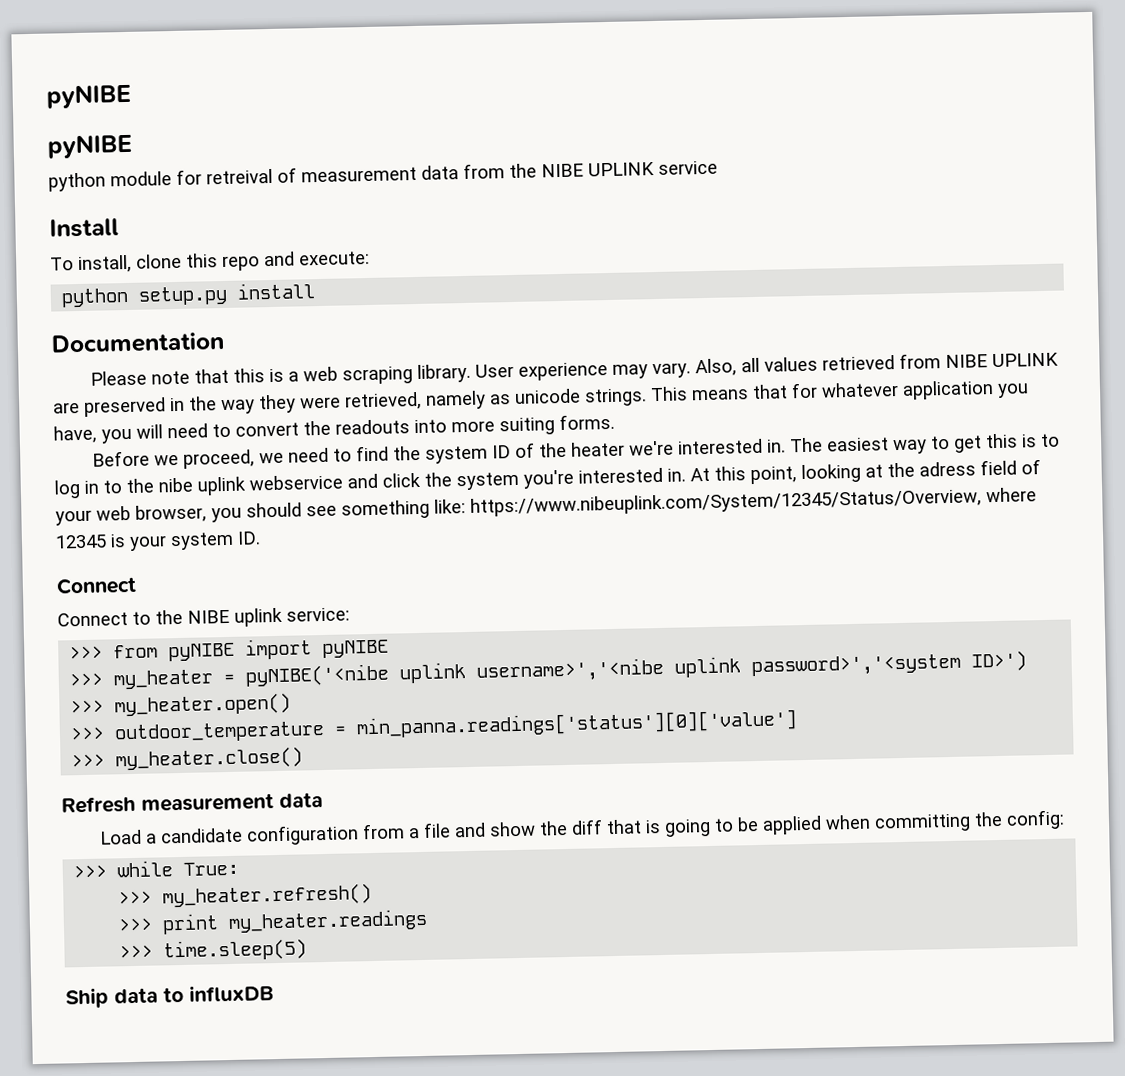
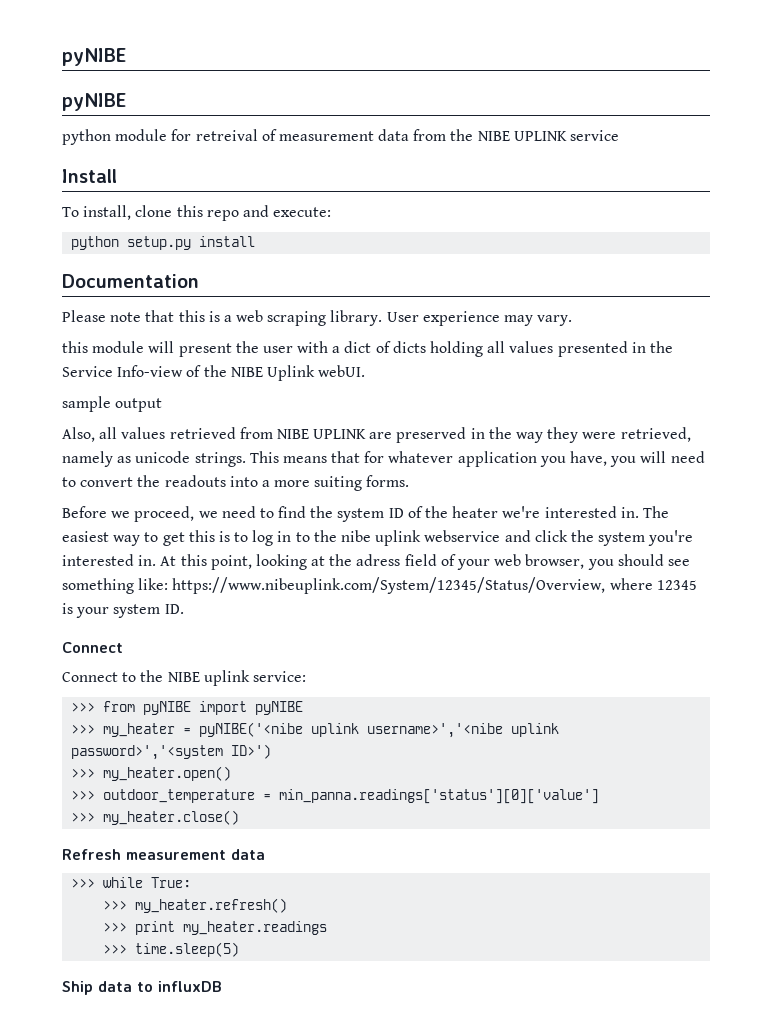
- User experience may vary. Also, all values retrieved from NIBE UPLINK are preserved in the way they were retrieved, namely as unicode strings.
+ User experience may vary.
+ this module will present the user with a dict of dicts holding all values presented in the Service Info-view of the NIBE Uplink webUI.
+ sample output
+ Also, all values retrieved from NIBE UPLINK are preserved in the way they were retrieved, namely as unicode strings.
- This means that for whatever application you have, you will need to convert the readouts into more suiting forms.
+ This means that for whatever application you have, you will need to convert the readouts into a more suiting forms.
- Load a candidate configuration from a file and show the diff that is going to be applied when committing the config:

